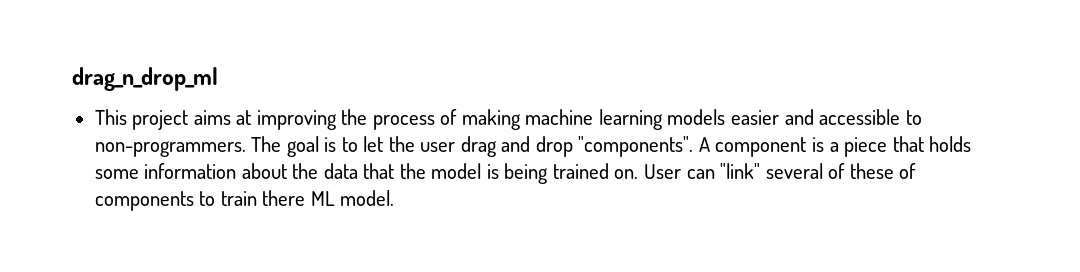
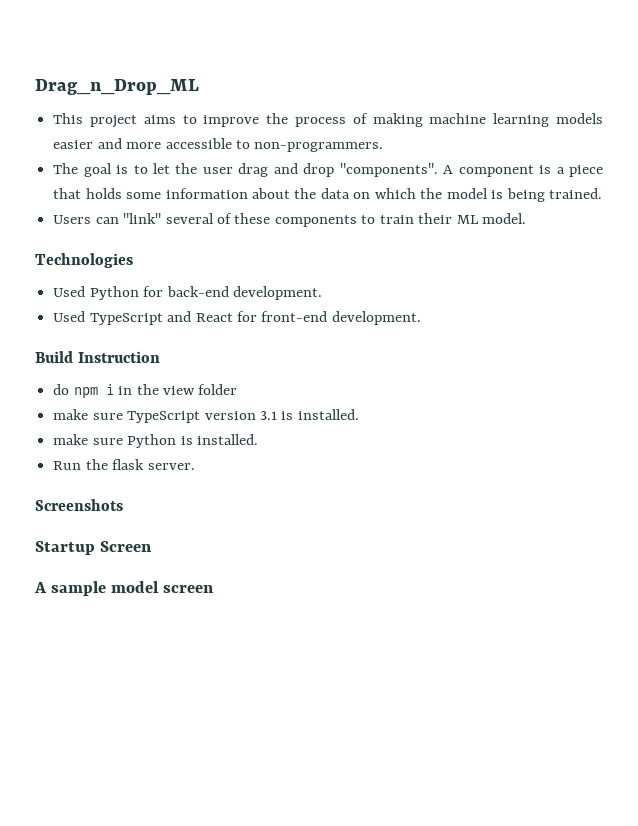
- drag_n_drop_ml
+ Drag_n_Drop_ML
- This project aims at improving the process of making machine learning models easier and accessible to non-programmers. The goal is to let the user drag and drop "components".
+ This project aims to improve the process of making machine learning models easier and more accessible to non-programmers.
+ The goal is to let the user drag and drop "components".
- A component is a piece that holds some information about the data that the model is being trained on. User can "link" several of these of components to train there ML model.
+ A component is a piece that holds some information about the data on which the model is being trained.
+ Users can "link" several of these components to train their ML model.
+ Technologies
+ Used Python for back-end development.
+ Used TypeScript and React for front-end development.
+ Build Instruction
+ do npm i in the view folder
+ make sure TypeScript version 3.1 is installed.
+ make sure Python is installed.
+ Run the flask server.
+ Screenshots
+ Startup Screen
+ A sample model screen

